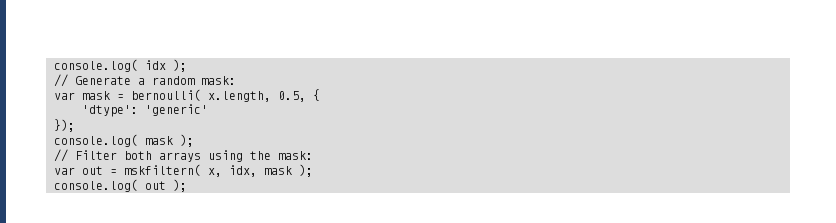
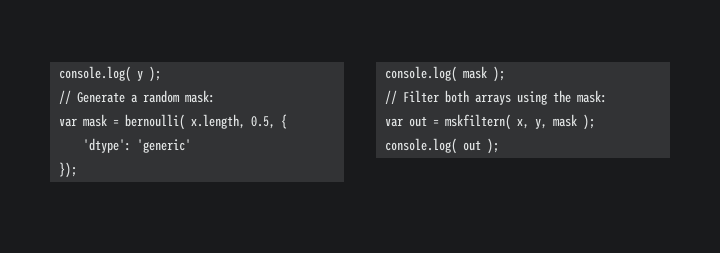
- console.log( idx );
+ console.log( y );
- var out = mskfiltern( x, idx, mask );
+ var out = mskfiltern( x, y, mask );

